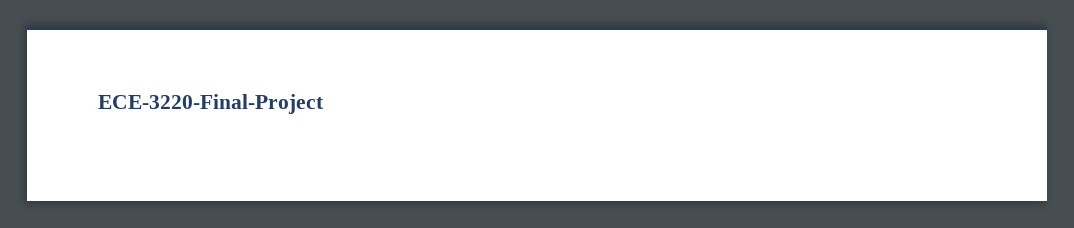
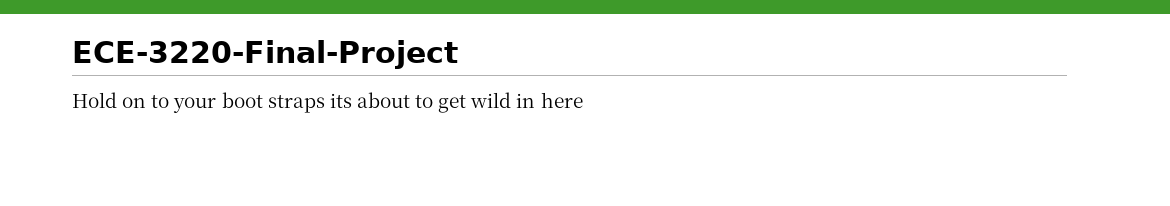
+ Hold on to your boot straps its about to get wild in here

